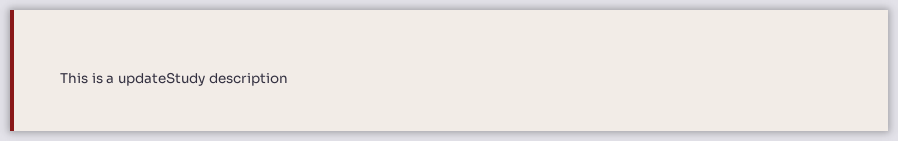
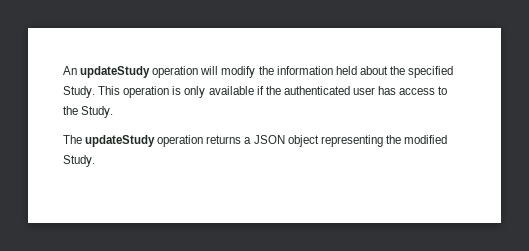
- This is a updateStudy description
+ An updateStudy operation will modify the information held about the specified Study. This operation is only available if the authenticated user has access to the Study.
+ The updateStudy operation returns a JSON object representing the modified Study.

